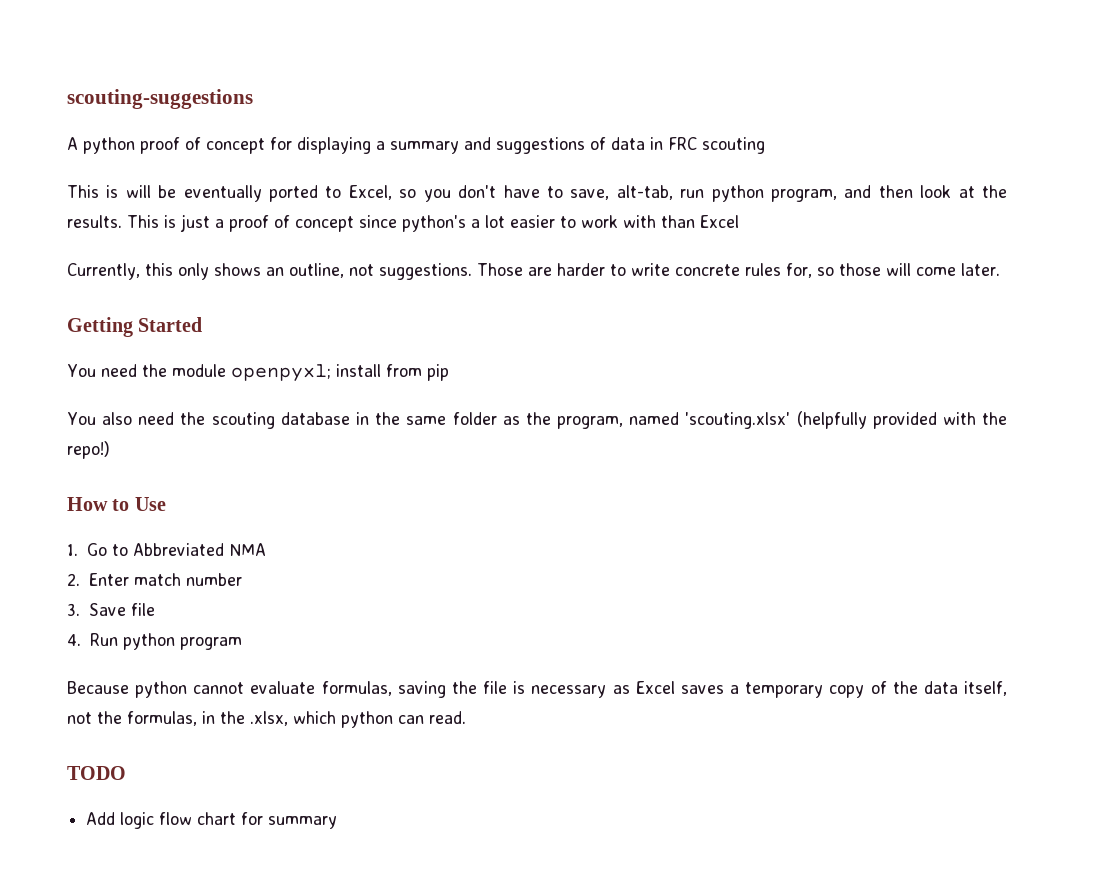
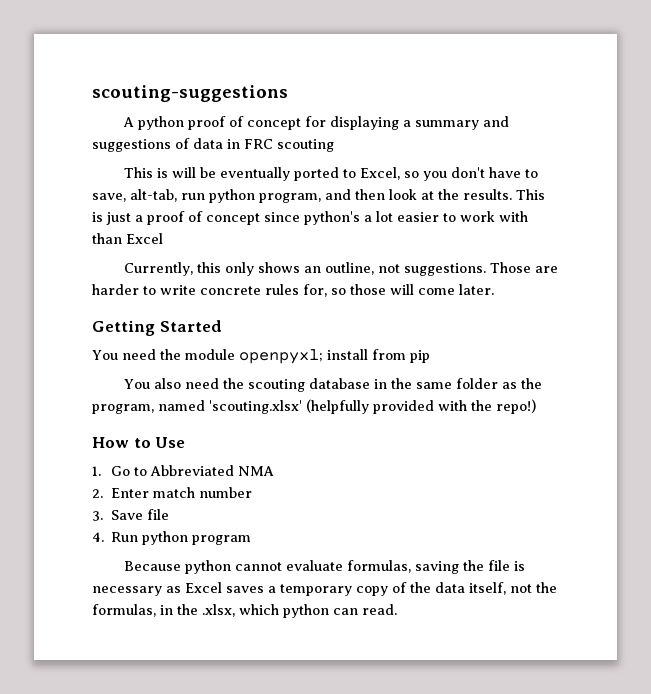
- TODO
- Add logic flow chart for summary

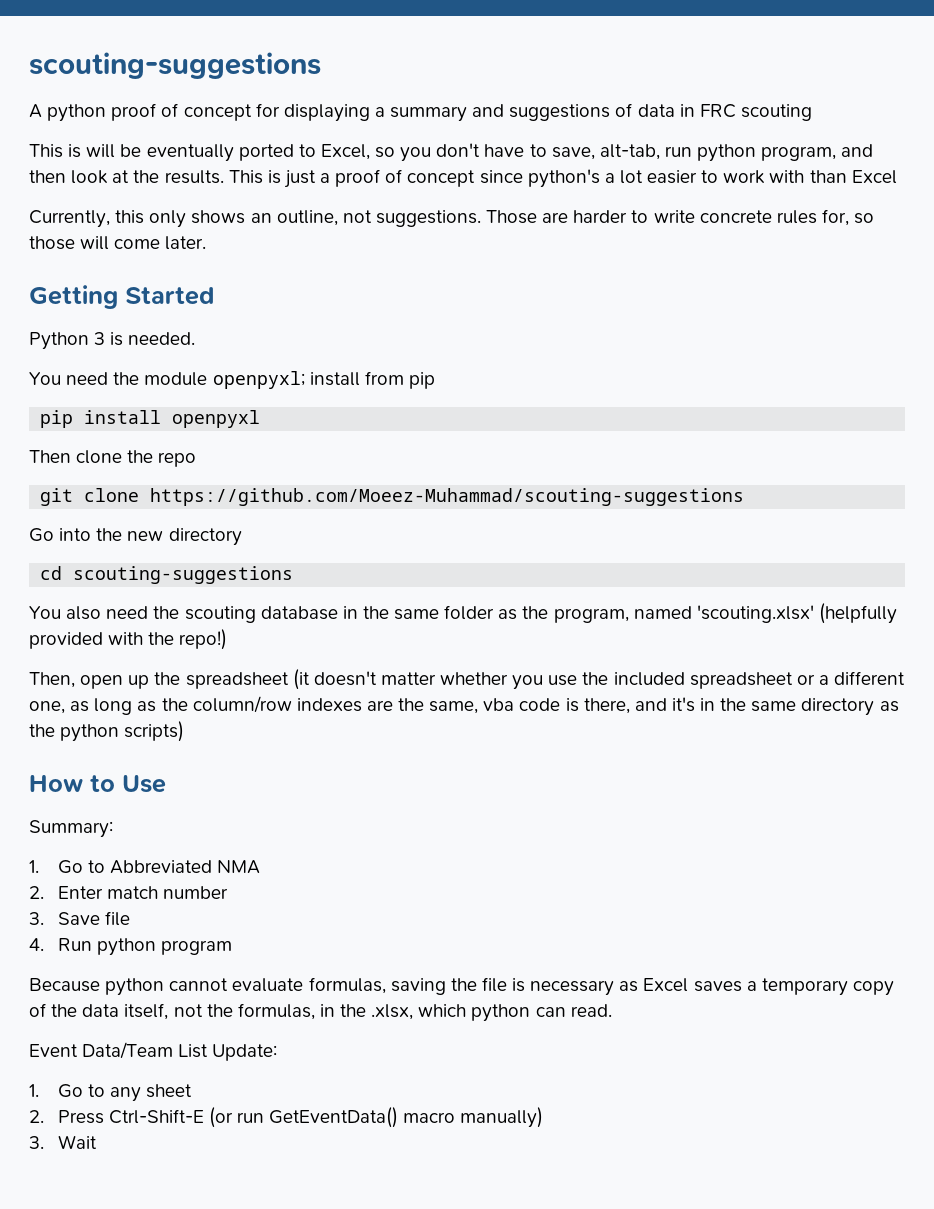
+ Python 3 is needed.
+ pip install openpyxl
+ Then clone the repo
+ git clone https://github.com/Moeez-Muhammad/scouting-suggestions
+ Go into the new directory
+ cd scouting-suggestions
+ Then, open up the spreadsheet (it doesn't matter whether you use the included spreadsheet or a different one, as long as the column/row indexes are the same, vba code is there, and it's in the same directory as the python scripts)
+ Summary:
+ Event Data/Team List Update:
+ 1. Go to any sheet
+ 2. Press Ctrl-Shift-E (or run GetEventData() macro manually)
+ 3. Wait

